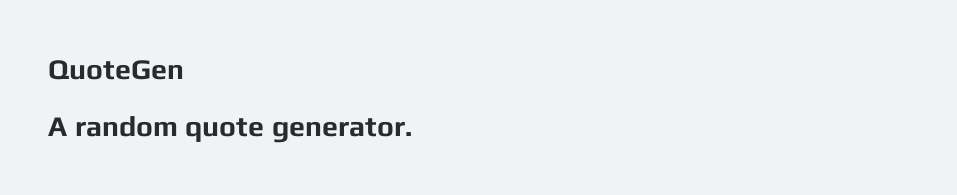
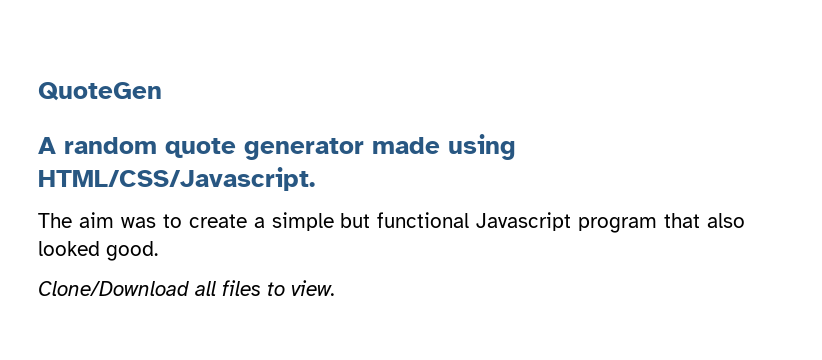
- A random quote generator.
+ A random quote generator made using HTML/CSS/Javascript.
+ The aim was to create a simple but functional Javascript program that also looked good.
+ Clone/Download all files to view.

